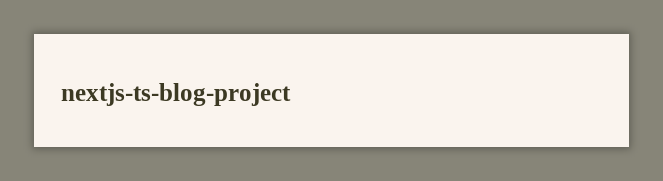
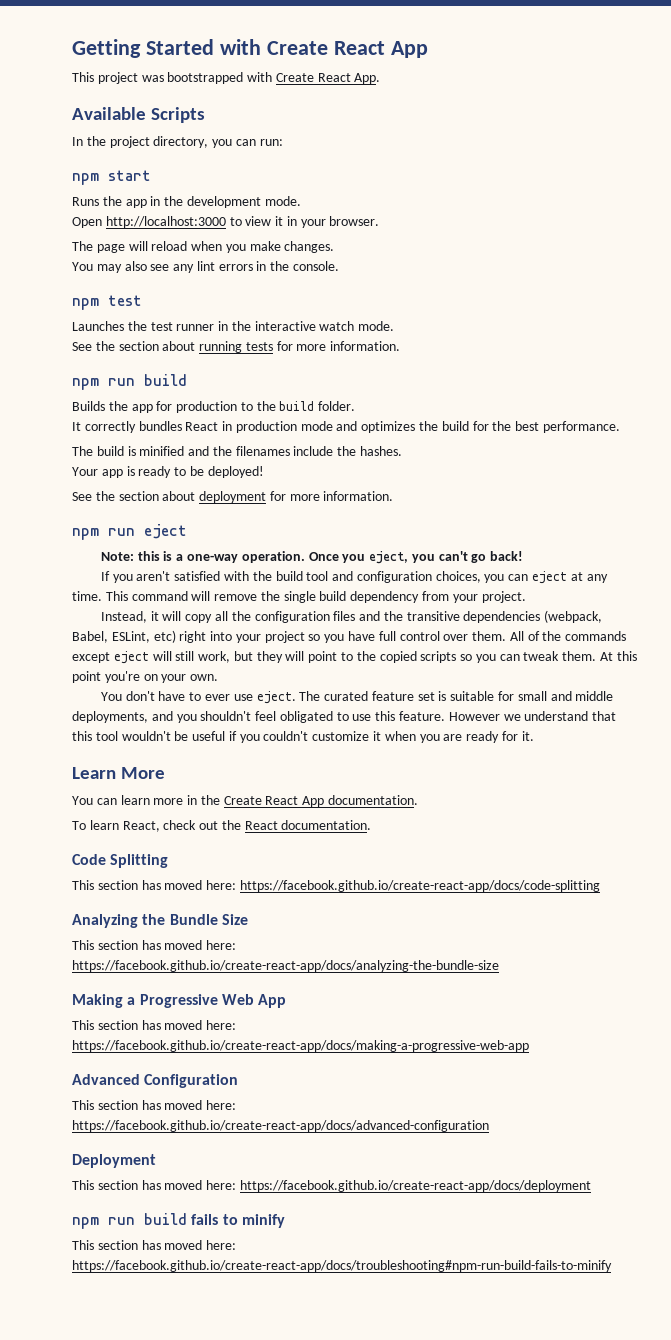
- nextjs-ts-blog-project
+ Getting Started with Create React App
+ This project was bootstrapped with Create React App.
+ Available Scripts
+ In the project directory, you can run:
+ npm start
+ Runs the app in the development mode.
+ Open http://localhost:3000 to view it in your browser.
+ The page will reload when you make changes.
+ You may also see any lint errors in the console.
+ npm test
+ Launches the test runner in the interactive watch mode.
+ See the section about running tests for more information.
+ npm run build
+ Builds the app for production to the build folder.
+ It correctly bundles React in production mode and optimizes the build for the best performance.
+ The build is minified and the filenames include the hashes.
+ Your app is ready to be deployed!
+ See the section about deployment for more information.
+ npm run eject
+ Note: this is a one-way operation. Once you eject, you can't go back!
+ If you aren't satisfied with the build tool and configuration choices, you can eject at any time. This command will remove the single build dependency from your project.
+ Instead, it will copy all the configuration files and the transitive dependencies (webpack, Babel, ESLint, etc) right into your project so you have full control over them. All of the commands except eject will still work, but they will point to the copied scripts so you can tweak them. At this point you're on your own.
+ You don't have to ever use eject. The curated feature set is suitable for small and middle deployments, and you shouldn't feel obligated to use this feature. However we understand that this tool wouldn't be useful if you couldn't customize it when you are ready for it.
+ Learn More
+ You can learn more in the Create React App documentation.
+ To learn React, check out the React documentation.
+ Code Splitting
+ This section has moved here: https://facebook.github.io/create-react-app/docs/code-splitting
+ Analyzing the Bundle Size
+ This section has moved here: https://facebook.github.io/create-react-app/docs/analyzing-the-bundle-size
+ Making a Progressive Web App
+ This section has moved here: https://facebook.github.io/create-react-app/docs/making-a-progressive-web-app
+ Advanced Configuration
+ This section has moved here: https://facebook.github.io/create-react-app/docs/advanced-configuration
+ Deployment
+ This section has moved here: https://facebook.github.io/create-react-app/docs/deployment
+ npm run build fails to minify
+ This section has moved here: https://facebook.github.io/create-react-app/docs/troubleshooting#npm-run-build-fails-to-minify

